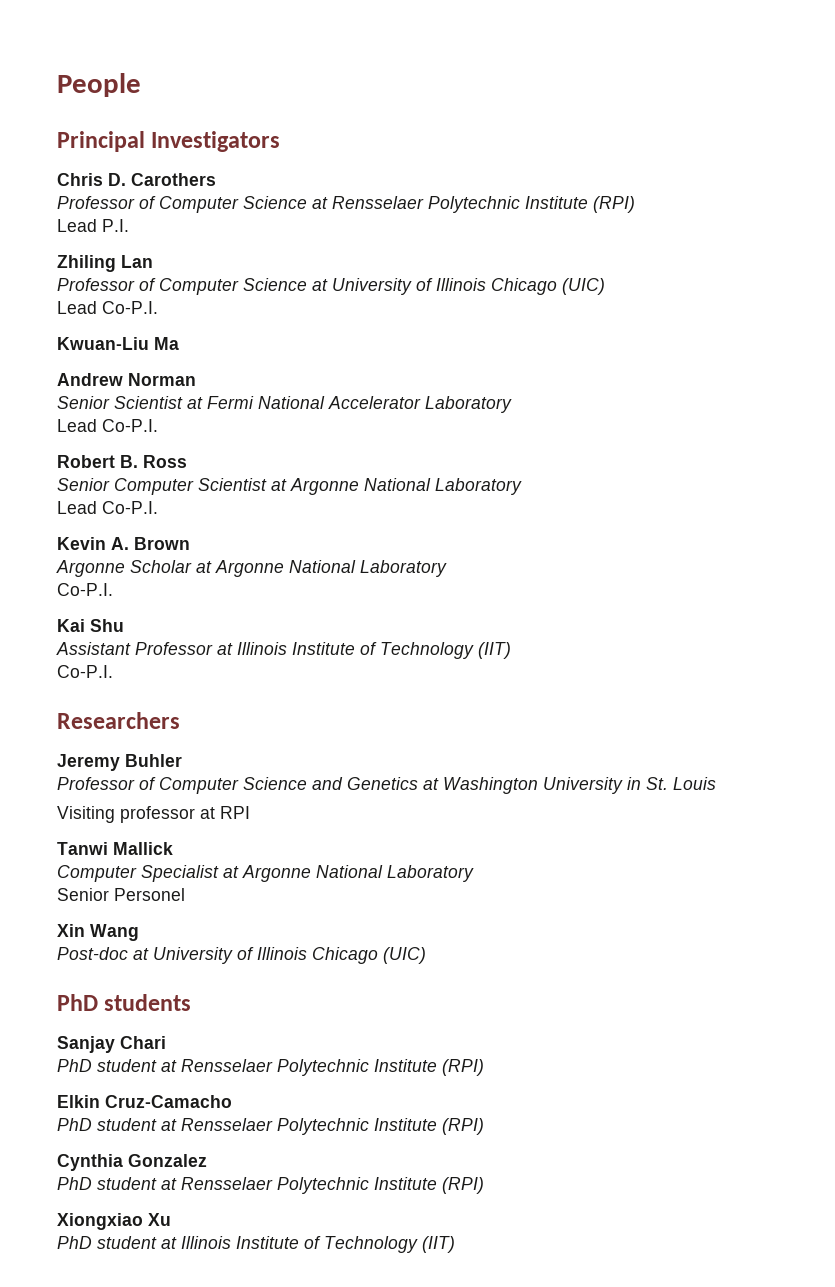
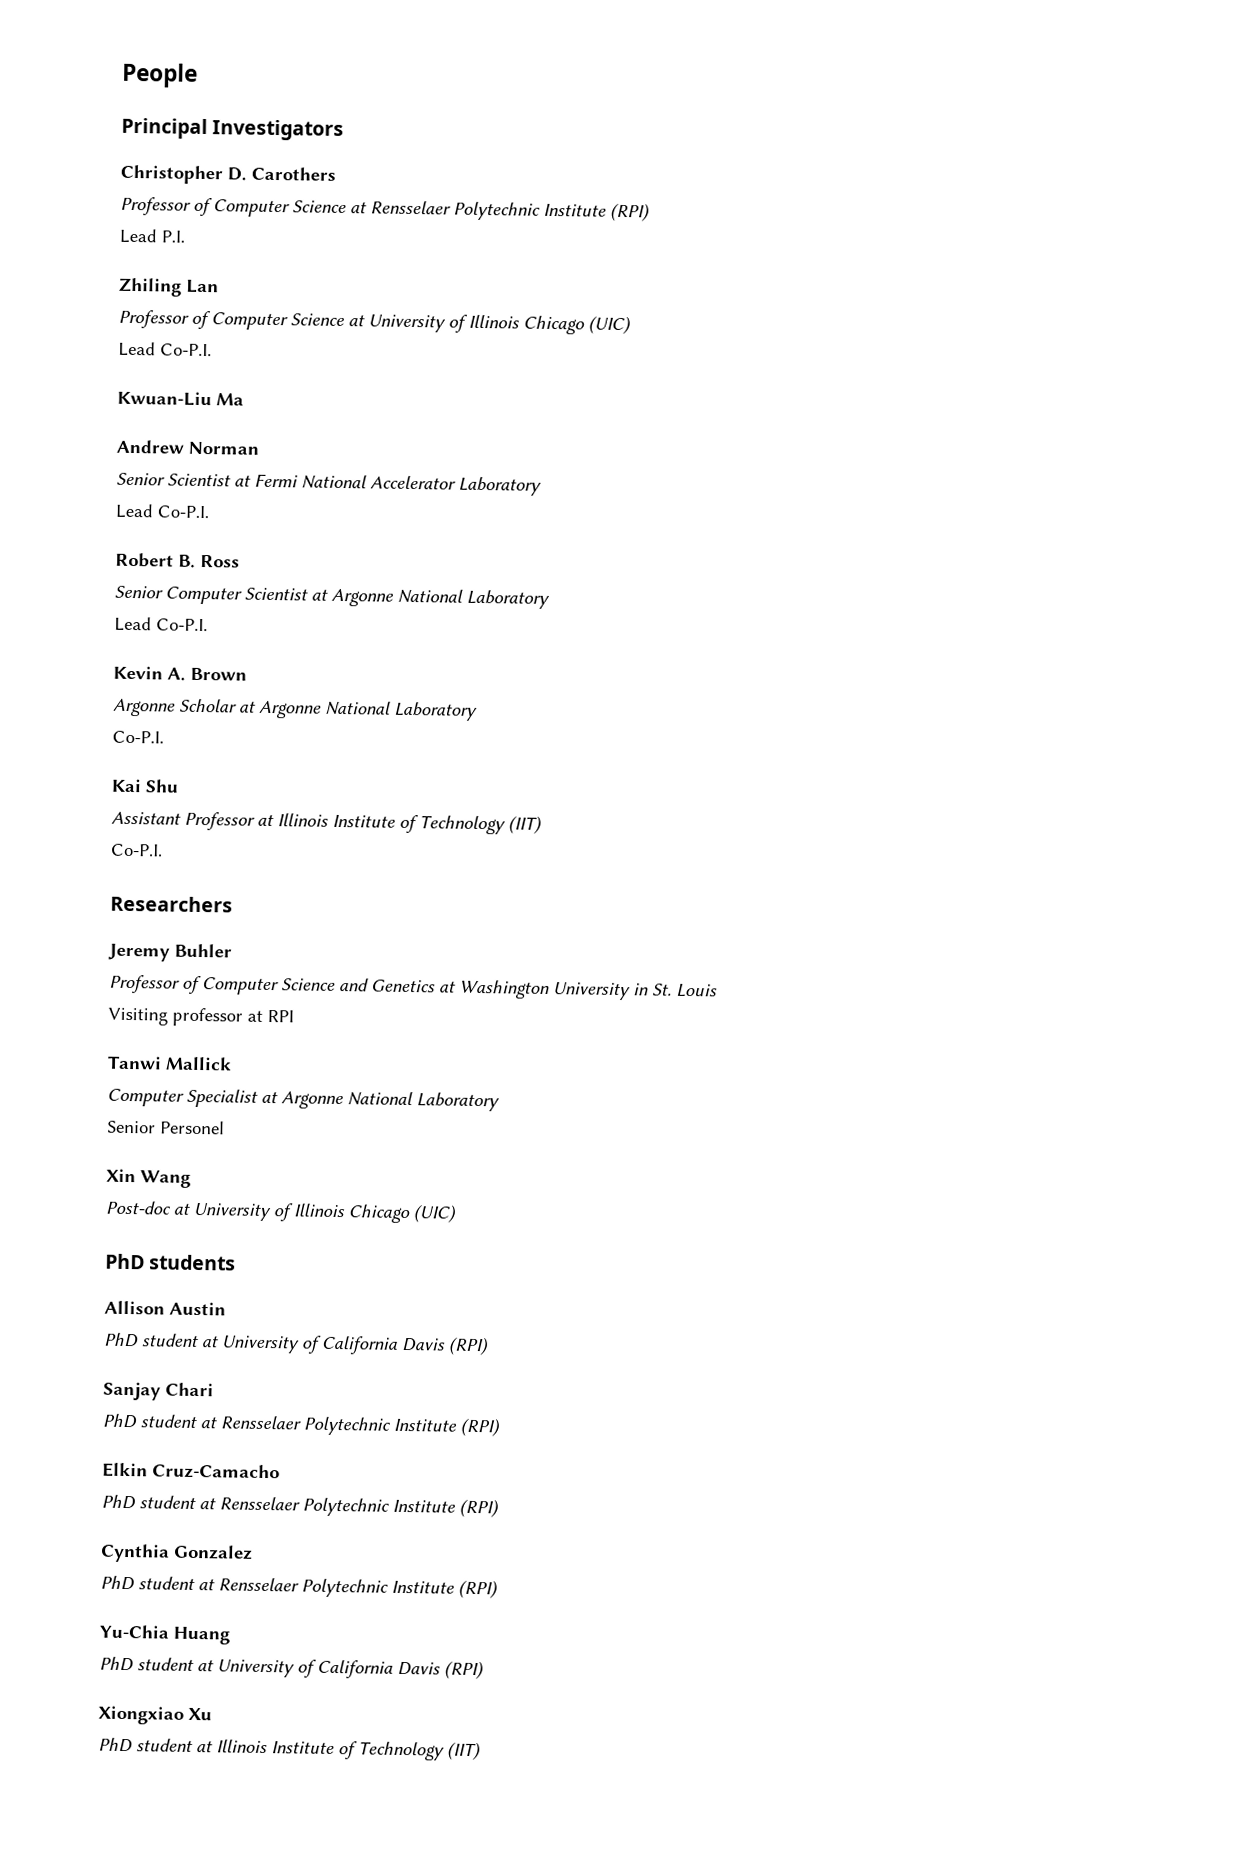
- Chris D. Carothers
+ Christopher D. Carothers
+ Allison Austin
+ PhD student at University of California Davis (RPI)
+ Yu-Chia Huang
+ PhD student at University of California Davis (RPI)

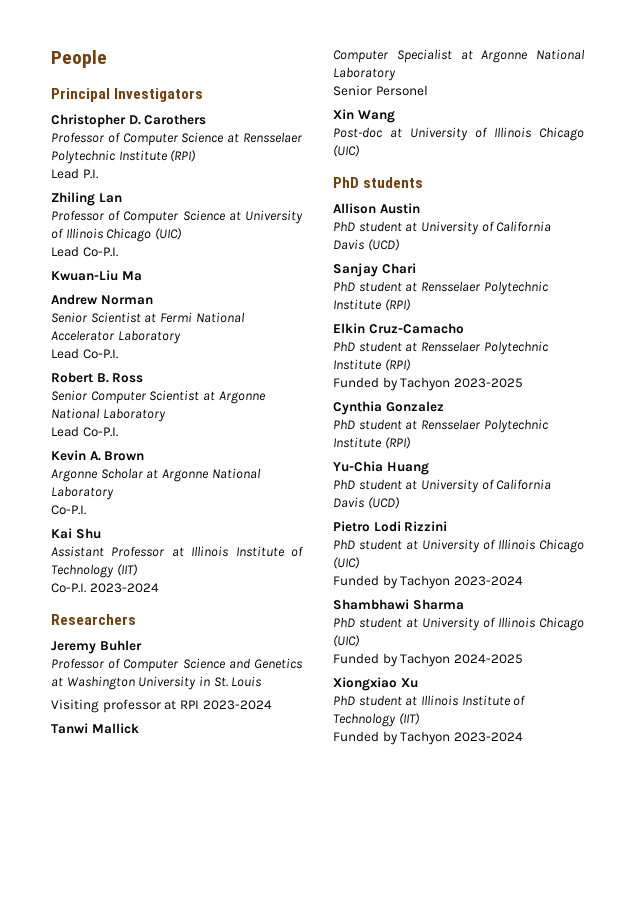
  Assistant Professor at Illinois Institute of Technology (IIT)
- Co-P.I.
+ Co-P.I. 2023-2024
- Visiting professor at RPI
+ Visiting professor at RPI 2023-2024
  Allison Austin
- PhD student at University of California Davis (RPI)
+ PhD student at University of California Davis (UCD)
+ Funded by Tachyon 2023-2025
  Yu-Chia Huang
- PhD student at University of California Davis (RPI)
+ PhD student at University of California Davis (UCD)
+ Pietro Lodi Rizzini
+ PhD student at University of Illinois Chicago (UIC)
+ Funded by Tachyon 2023-2024
+ Shambhawi Sharma
+ PhD student at University of Illinois Chicago (UIC)
+ Funded by Tachyon 2024-2025
  PhD student at Illinois Institute of Technology (IIT)
+ Funded by Tachyon 2023-2024

